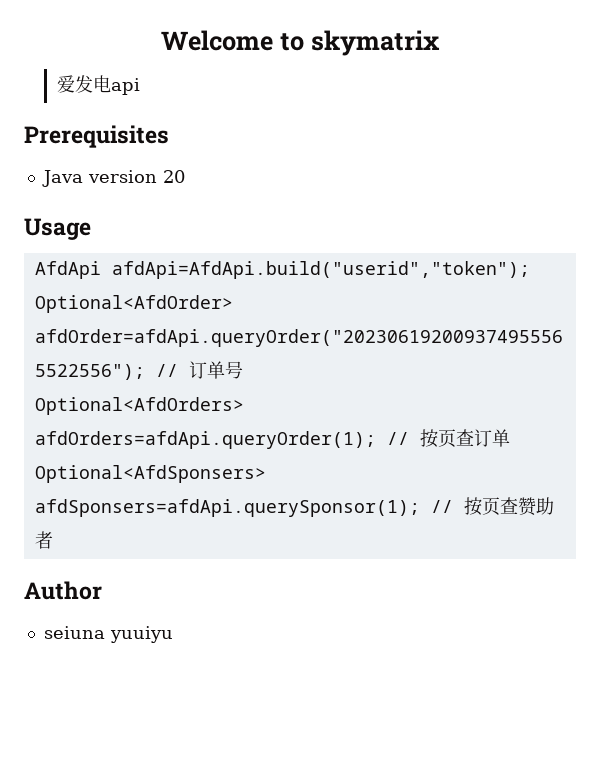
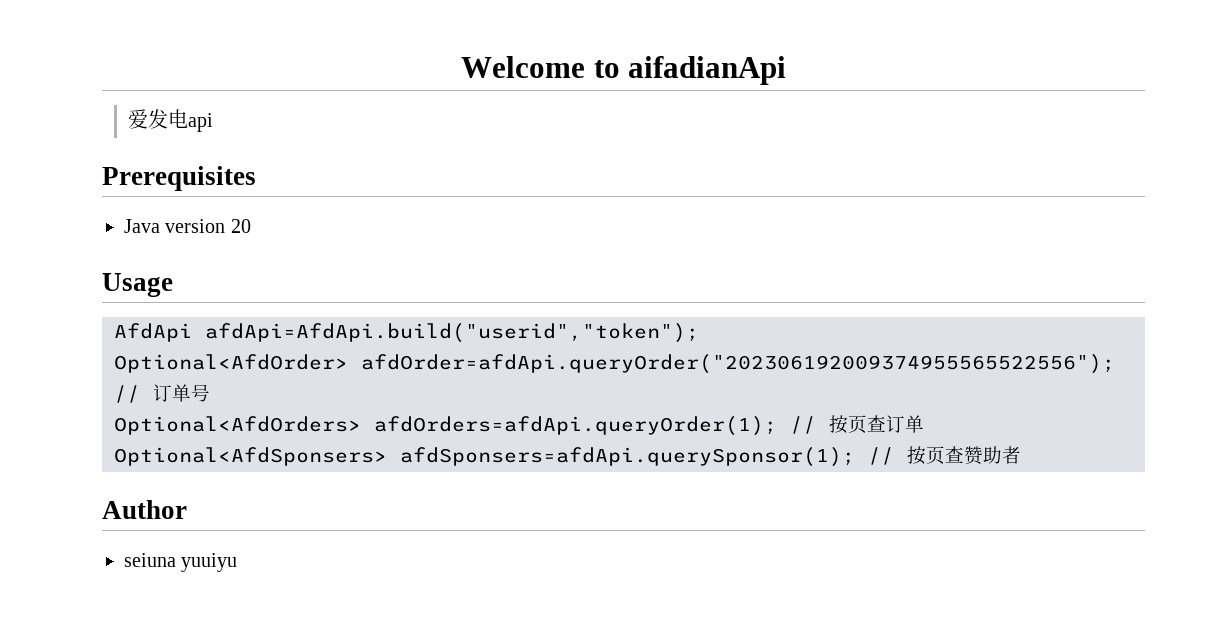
- Welcome to skymatrix
+ Welcome to aifadianApi

